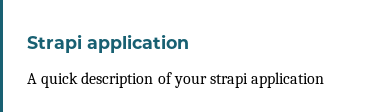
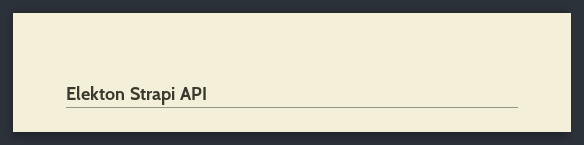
- Strapi application
- A quick description of your strapi application
+ Elekton Strapi API

